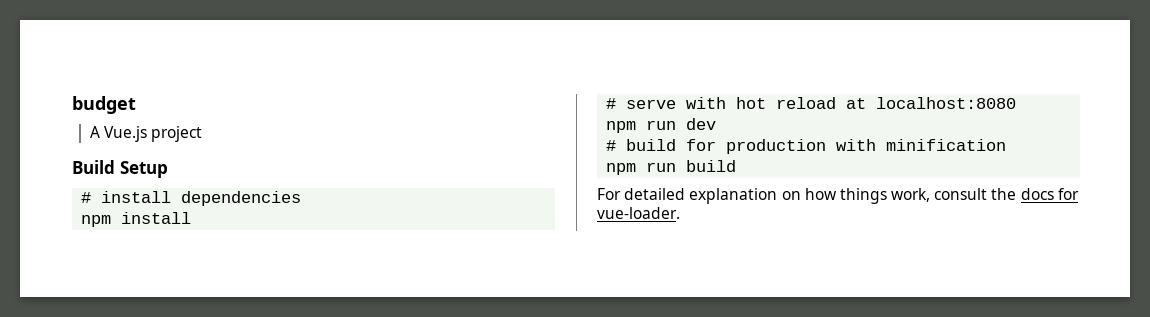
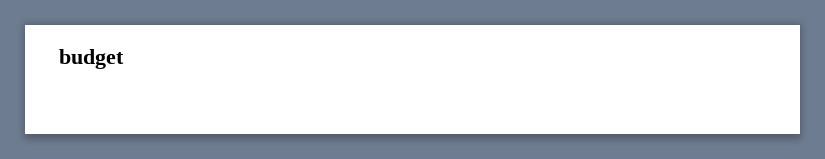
- A Vue.js project
- Build Setup
- # install dependencies
- npm install
- # serve with hot reload at localhost:8080
- npm run dev
- # build for production with minification
- npm run build
- For detailed explanation on how things work, consult the docs for vue-loader.

